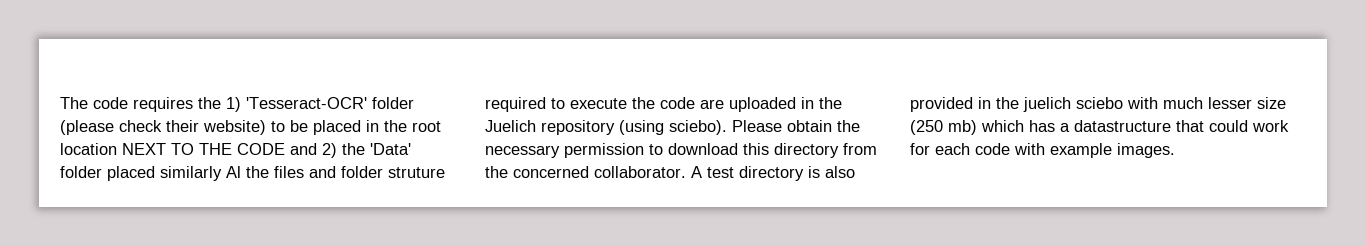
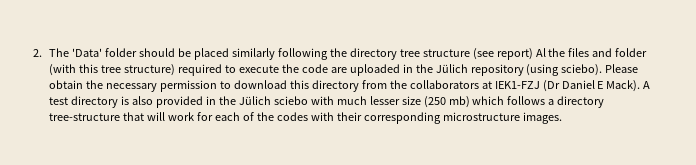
- The code requires the 1) 'Tesseract-OCR' folder (please check their website) to be placed in the root location NEXT TO THE CODE and 2) the 'Data' folder placed similarly Al the files and folder struture required to execute the code are uploaded in the Juelich repository (using sciebo).
+ 2. The 'Data' folder should be placed similarly following the directory tree structure (see report) Al the files and folder (with this tree structure) required to execute the code are uploaded in the Jülich repository (using sciebo).
- Please obtain the necessary permission to download this directory from the concerned collaborator.
+ Please obtain the necessary permission to download this directory from the collaborators at IEK1-FZJ (Dr Daniel E Mack).
- A test directory is also provided in the juelich sciebo with much lesser size (250 mb) which has a datastructure that could work for each code with example images.
+ A test directory is also provided in the Jülich sciebo with much lesser size (250 mb) which follows a directory tree-structure that will work for each of the codes with their corresponding microstructure images.

